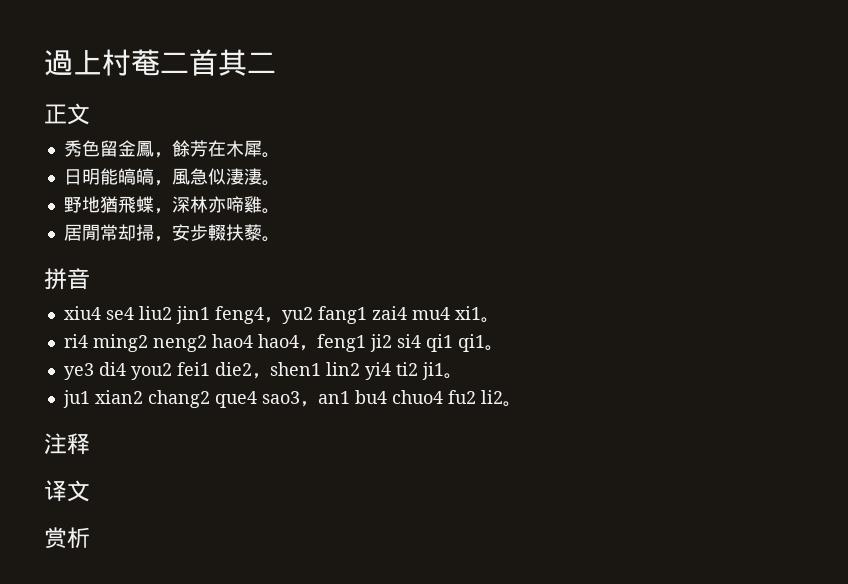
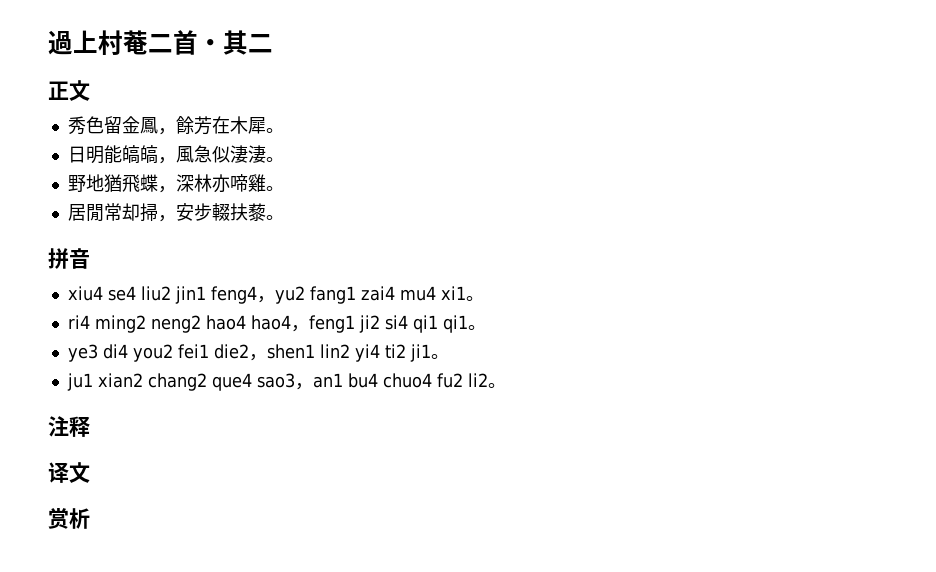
- 過上村菴二首其二
+ 過上村菴二首・其二

